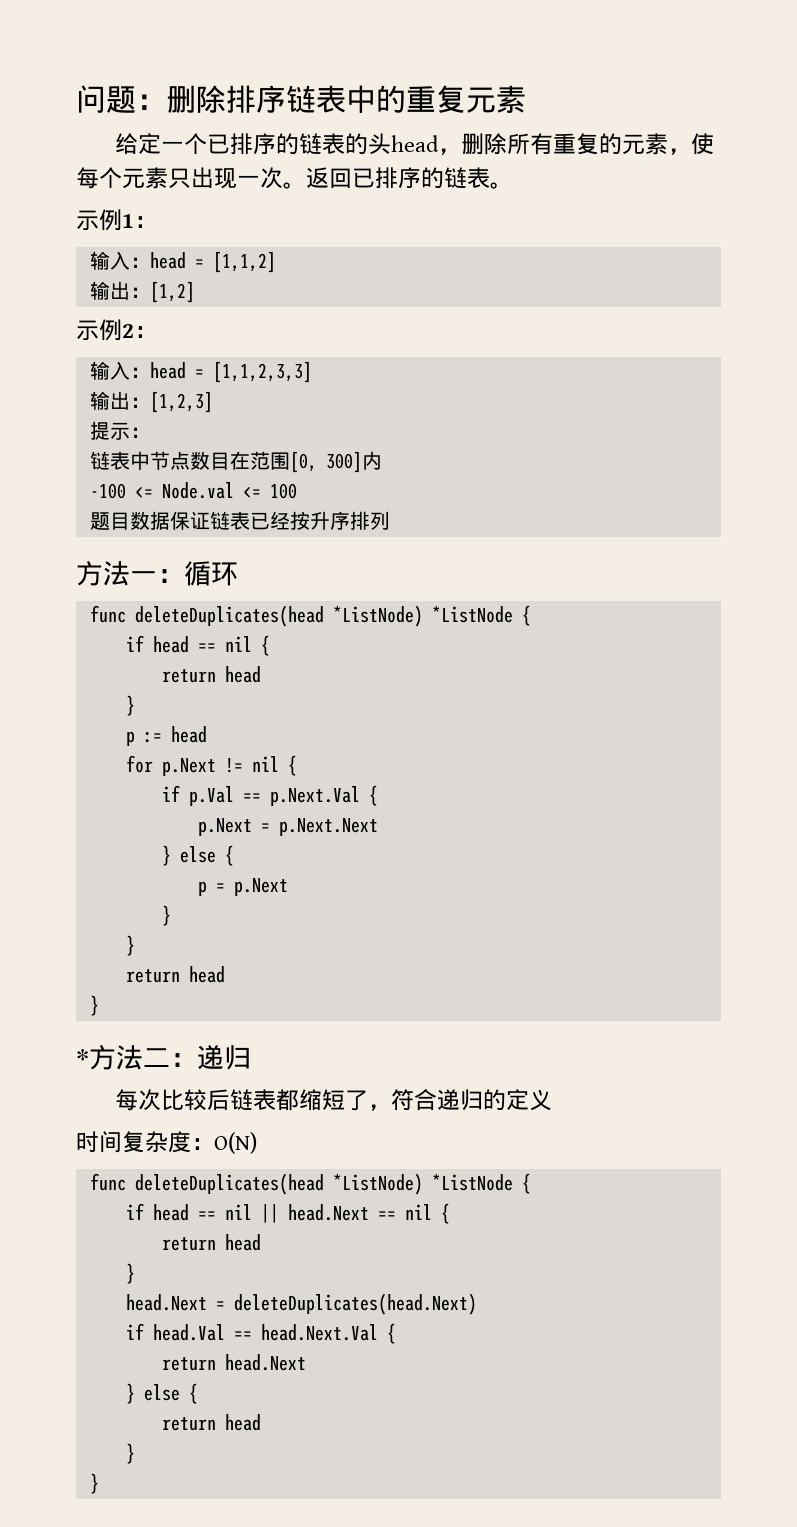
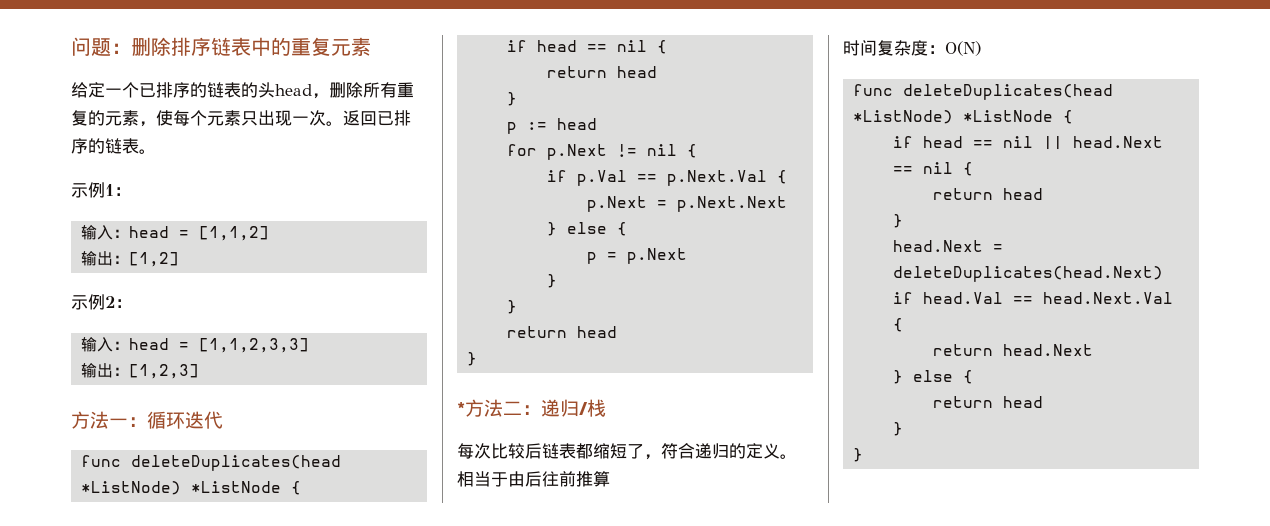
- 提示：
- 链表中节点数目在范围[0, 300]内
- -100 <= Node.val <= 100
- 题目数据保证链表已经按升序排列
- 方法一：循环
+ 方法一：循环迭代
- *方法二：递归
+ *方法二：递归/栈
- 每次比较后链表都缩短了，符合递归的定义
+ 每次比较后链表都缩短了，符合递归的定义。相当于由后往前推算

